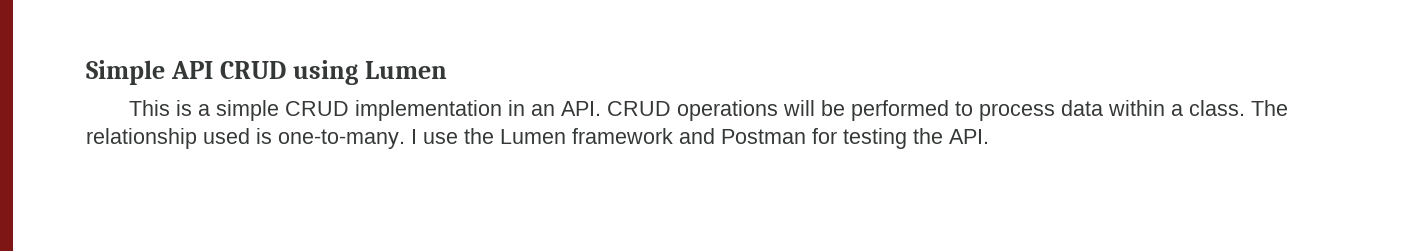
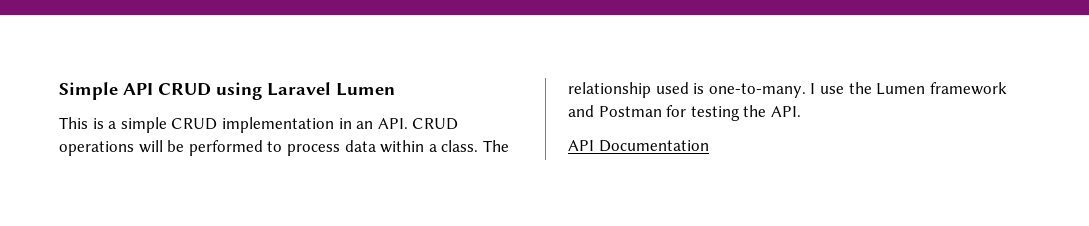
- Simple API CRUD using Lumen
+ Simple API CRUD using Laravel Lumen
+ API Documentation

